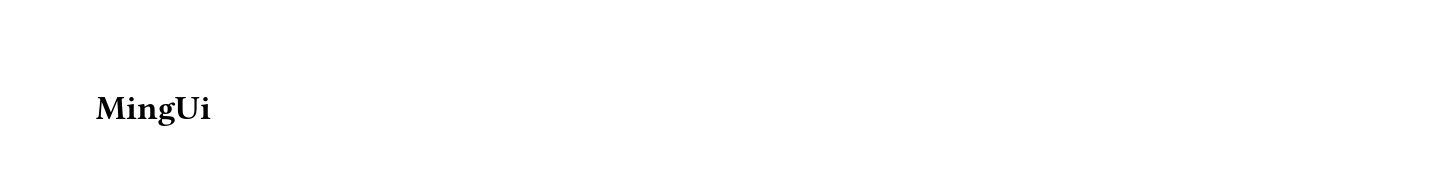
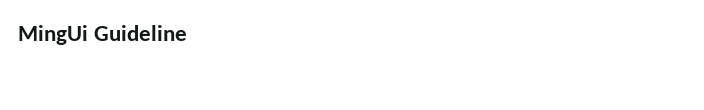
- MingUi
+ MingUi Guideline

